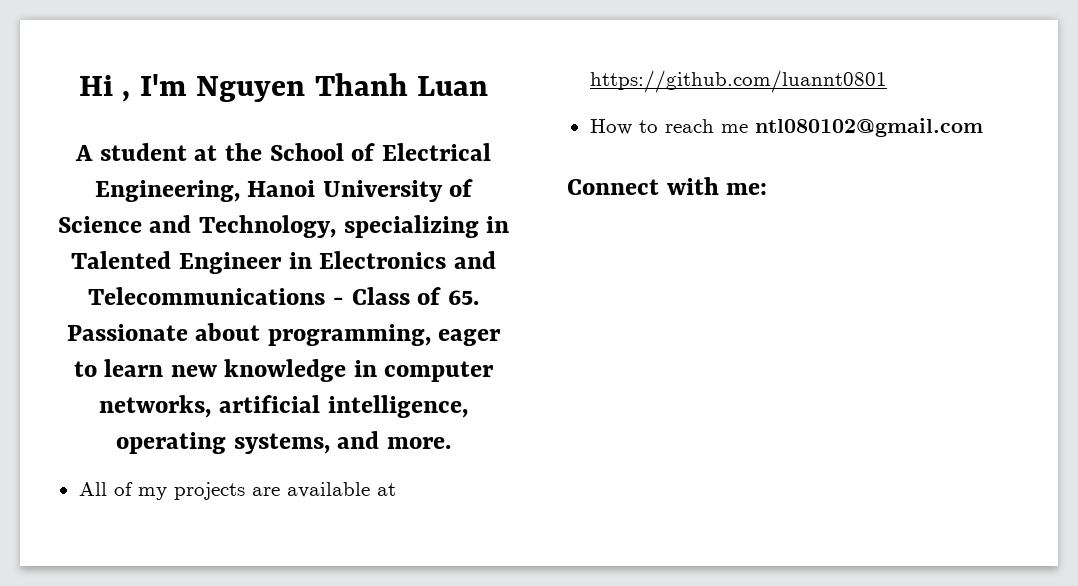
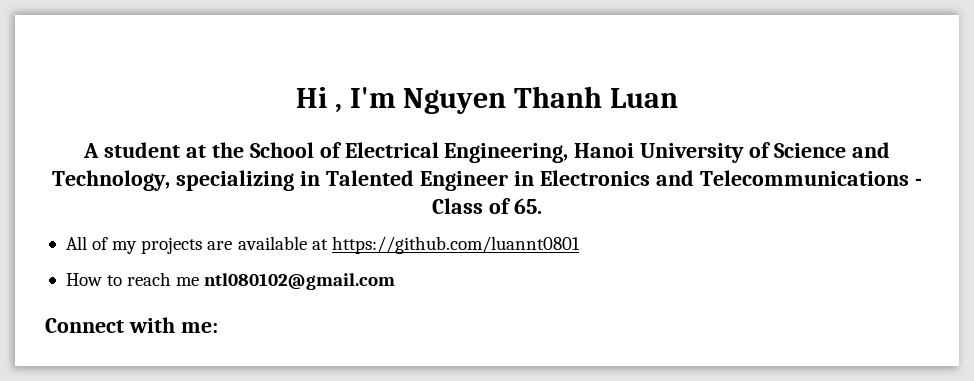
- A student at the School of Electrical Engineering, Hanoi University of Science and Technology, specializing in Talented Engineer in Electronics and Telecommunications - Class of 65. Passionate about programming, eager to learn new knowledge in computer networks, artificial intelligence, operating systems, and more.
+ A student at the School of Electrical Engineering, Hanoi University of Science and Technology, specializing in Talented Engineer in Electronics and Telecommunications - Class of 65.

